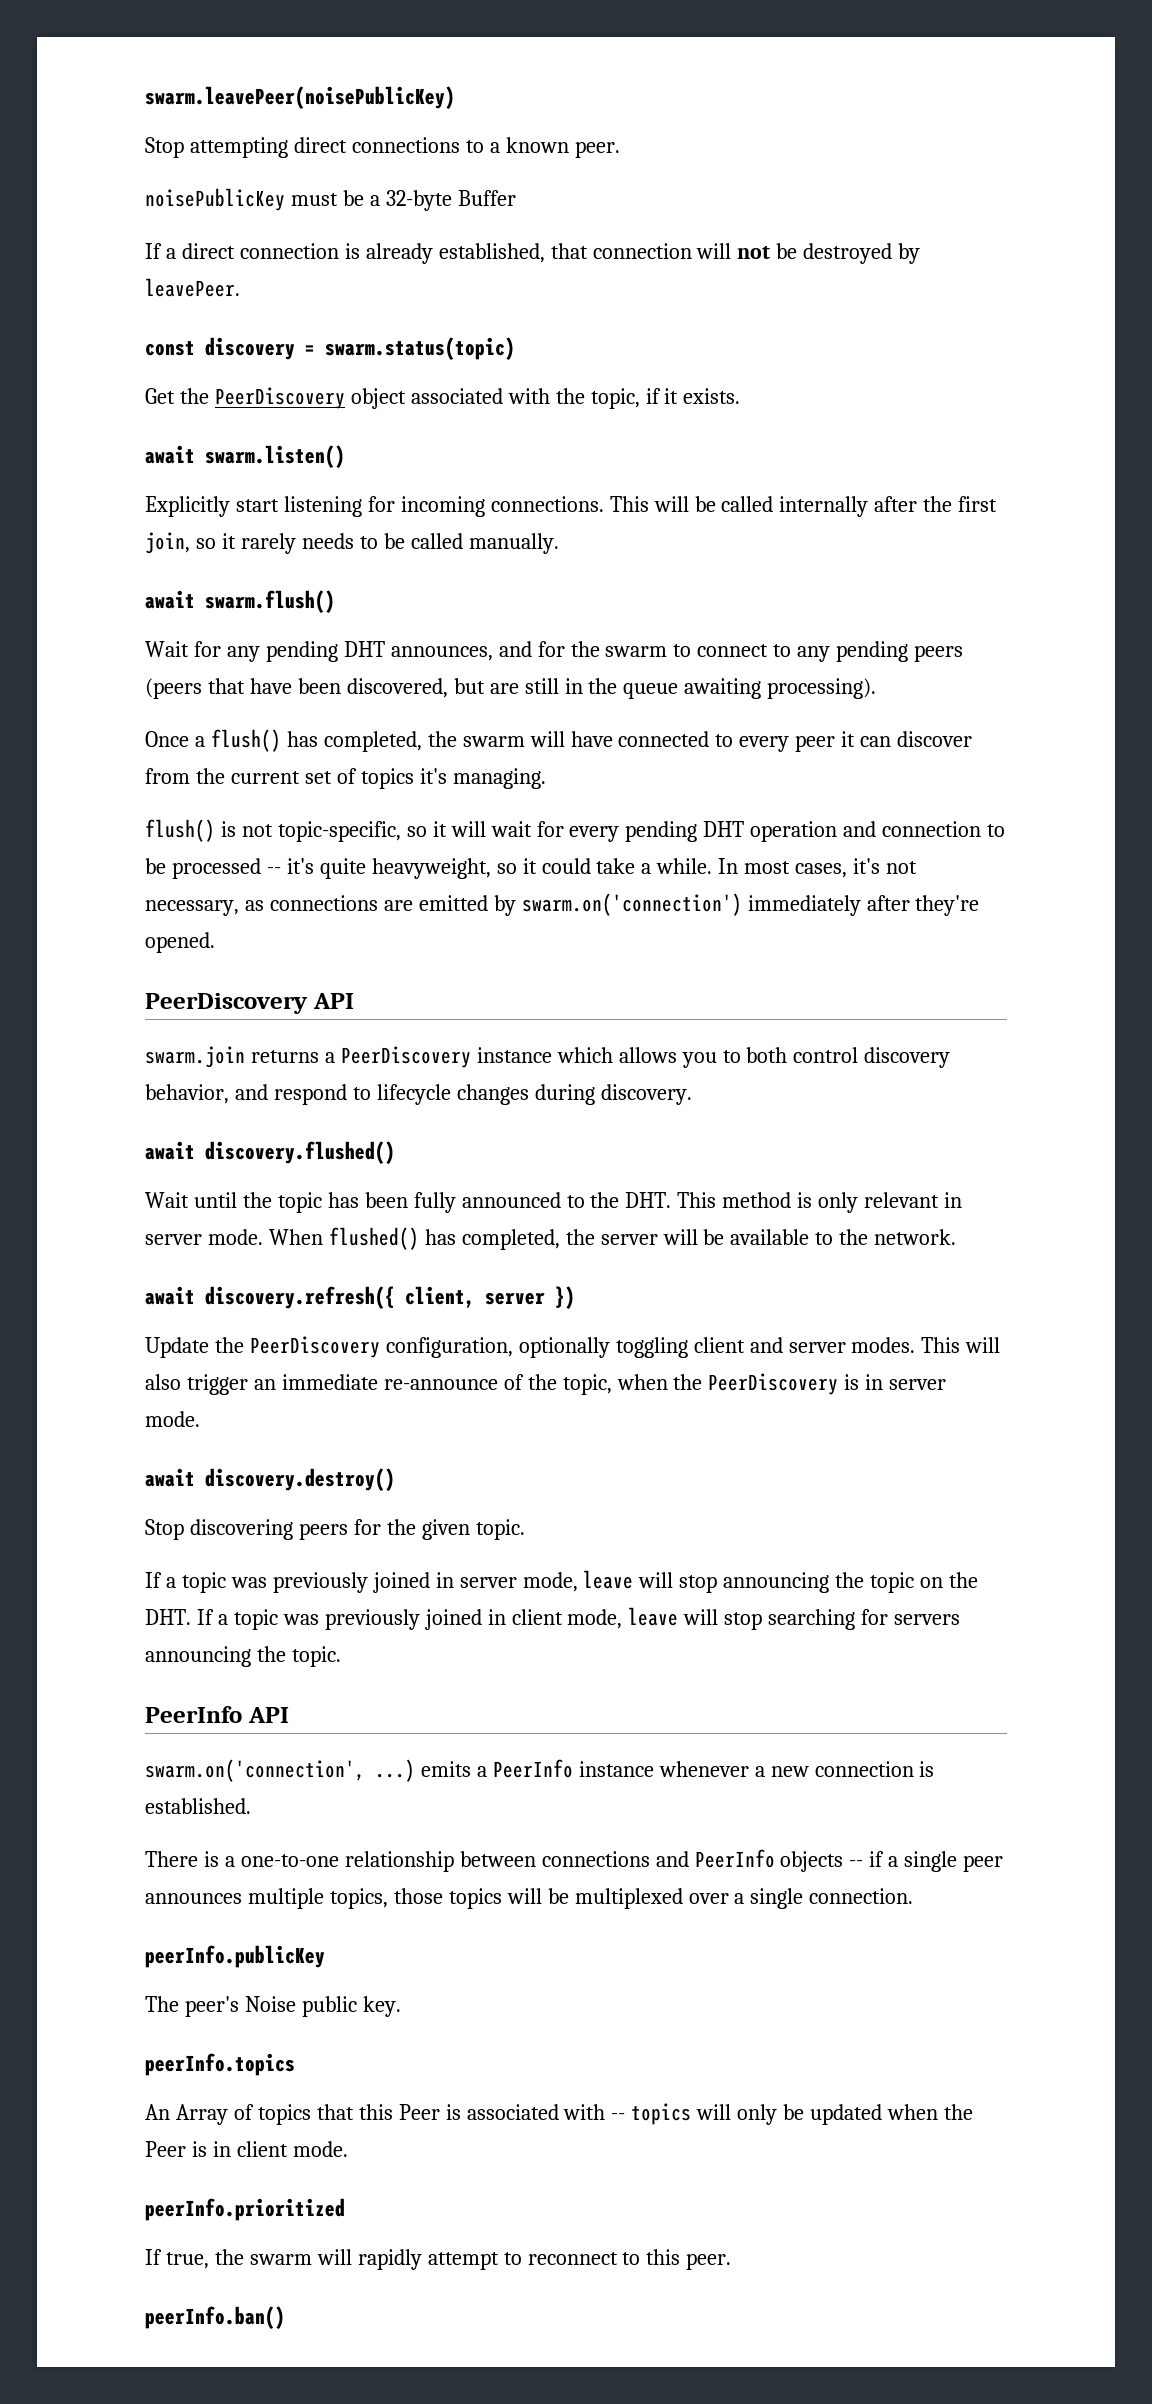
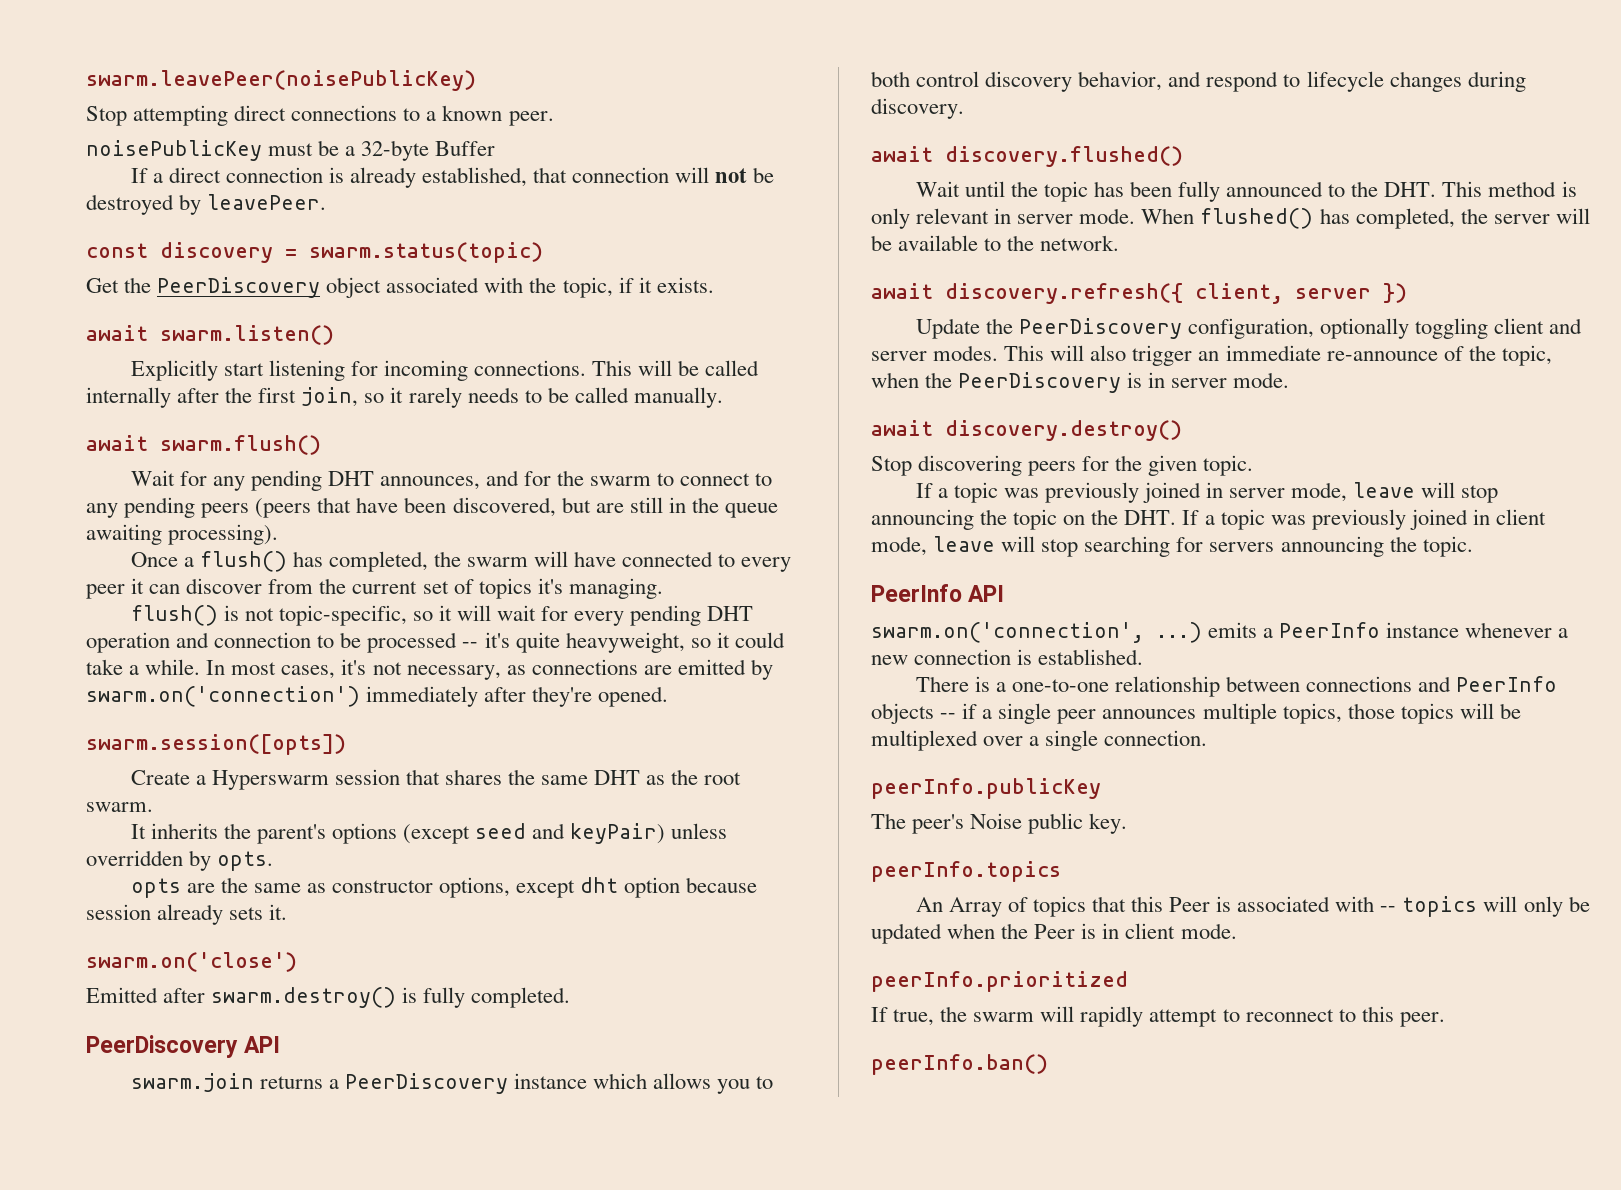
+ swarm.session([opts])
+ Create a Hyperswarm session that shares the same DHT as the root swarm.
+ It inherits the parent's options (except seed and keyPair) unless overridden by opts.
+ opts are the same as constructor options, except dht option because session already sets it.
+ swarm.on('close')
+ Emitted after swarm.destroy() is fully completed.

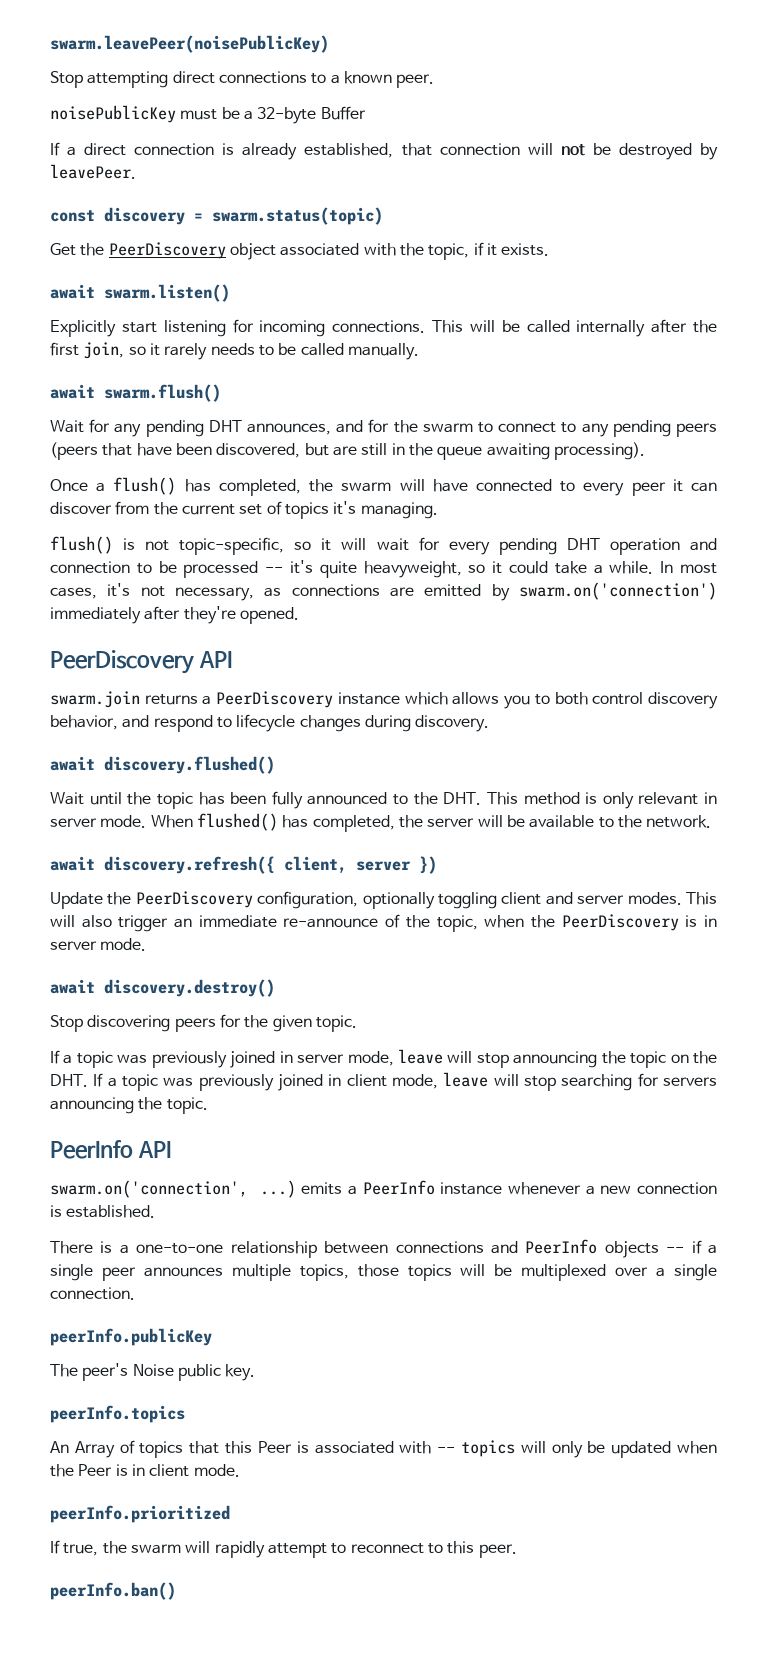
- swarm.session([opts])
- Create a Hyperswarm session that shares the same DHT as the root swarm.
- It inherits the parent's options (except seed and keyPair) unless overridden by opts.
- opts are the same as constructor options, except dht option because session already sets it.
- swarm.on('close')
- Emitted after swarm.destroy() is fully completed.

